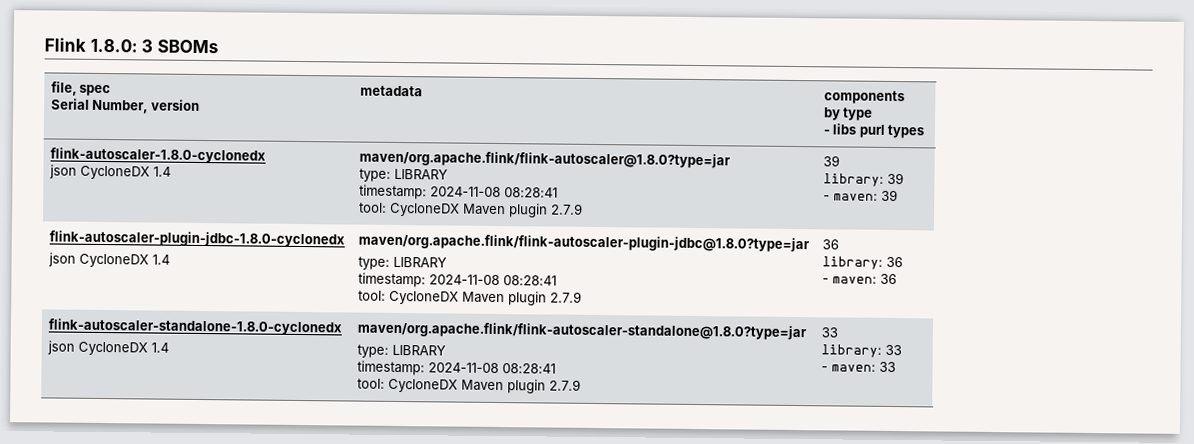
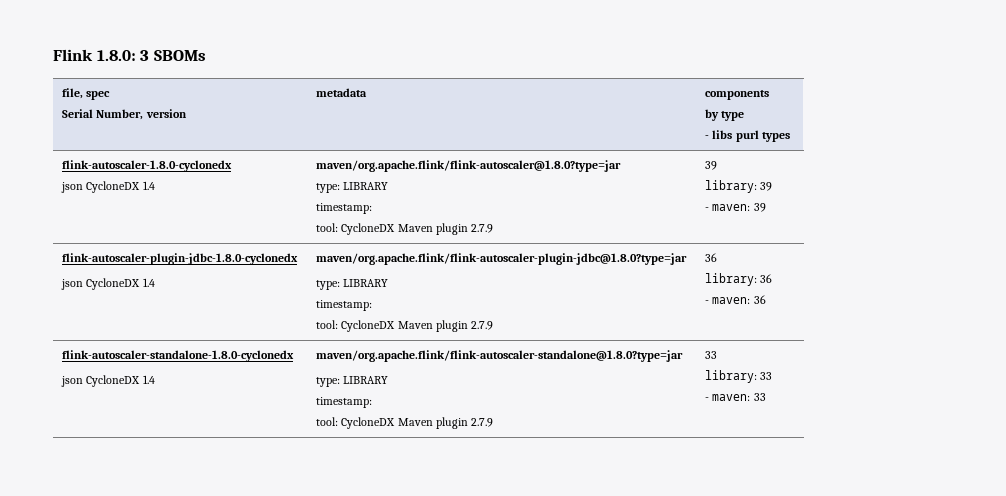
  flink-autoscaler-1.8.0-cyclonedx
  json CycloneDX 1.4 | maven/org.apache.flink/flink-autoscaler@1.8.0?type=jar
  type: LIBRARY
- timestamp: 2024-11-08 08:28:41
+ timestamp:
  flink-autoscaler-plugin-jdbc-1.8.0-cyclonedx
  json CycloneDX 1.4 | maven/org.apache.flink/flink-autoscaler-plugin-jdbc@1.8.0?type=jar
  type: LIBRARY
- timestamp: 2024-11-08 08:28:41
+ timestamp:
  flink-autoscaler-standalone-1.8.0-cyclonedx
  json CycloneDX 1.4 | maven/org.apache.flink/flink-autoscaler-standalone@1.8.0?type=jar
  type: LIBRARY
- timestamp: 2024-11-08 08:28:41
+ timestamp:

